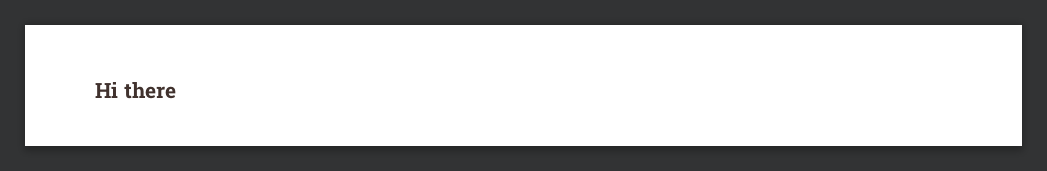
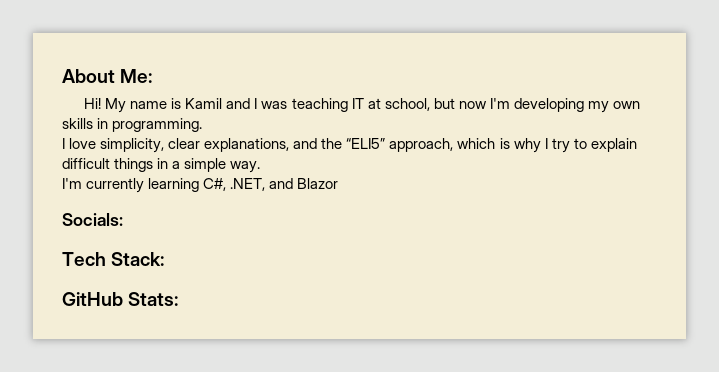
- Hi there
+ About Me:
+ Hi! My name is Kamil and I was teaching IT at school, but now I'm developing my own skills in programming.
+ I love simplicity, clear explanations, and the “ELI5” approach, which is why I try to explain difficult things in a simple way.
+ I'm currently learning C#, .NET, and Blazor
+ Socials:
+ Tech Stack:
+ GitHub Stats:

